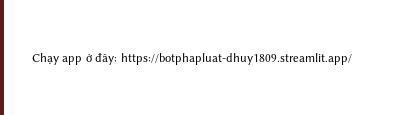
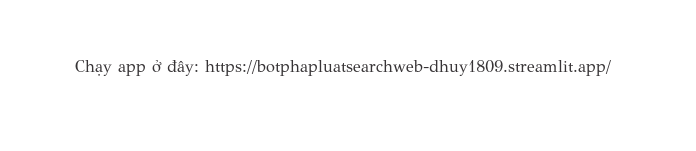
- Chạy app ở đây: https://botphapluat-dhuy1809.streamlit.app/
+ Chạy app ở đây: https://botphapluatsearchweb-dhuy1809.streamlit.app/

